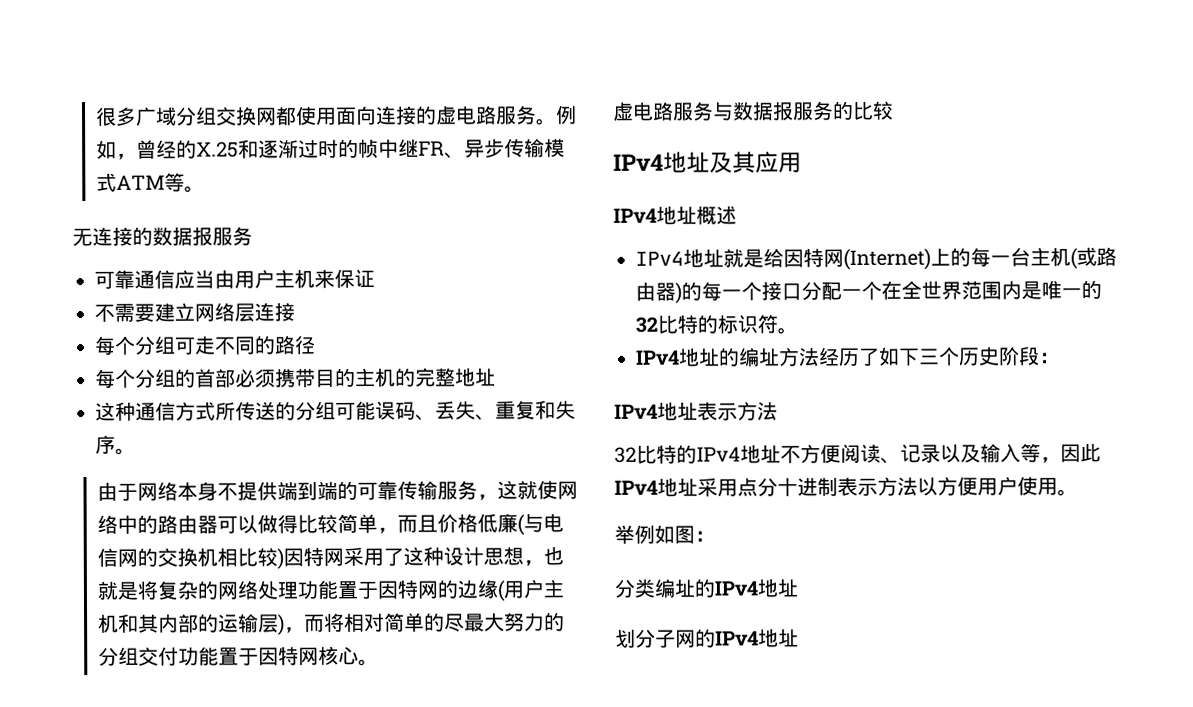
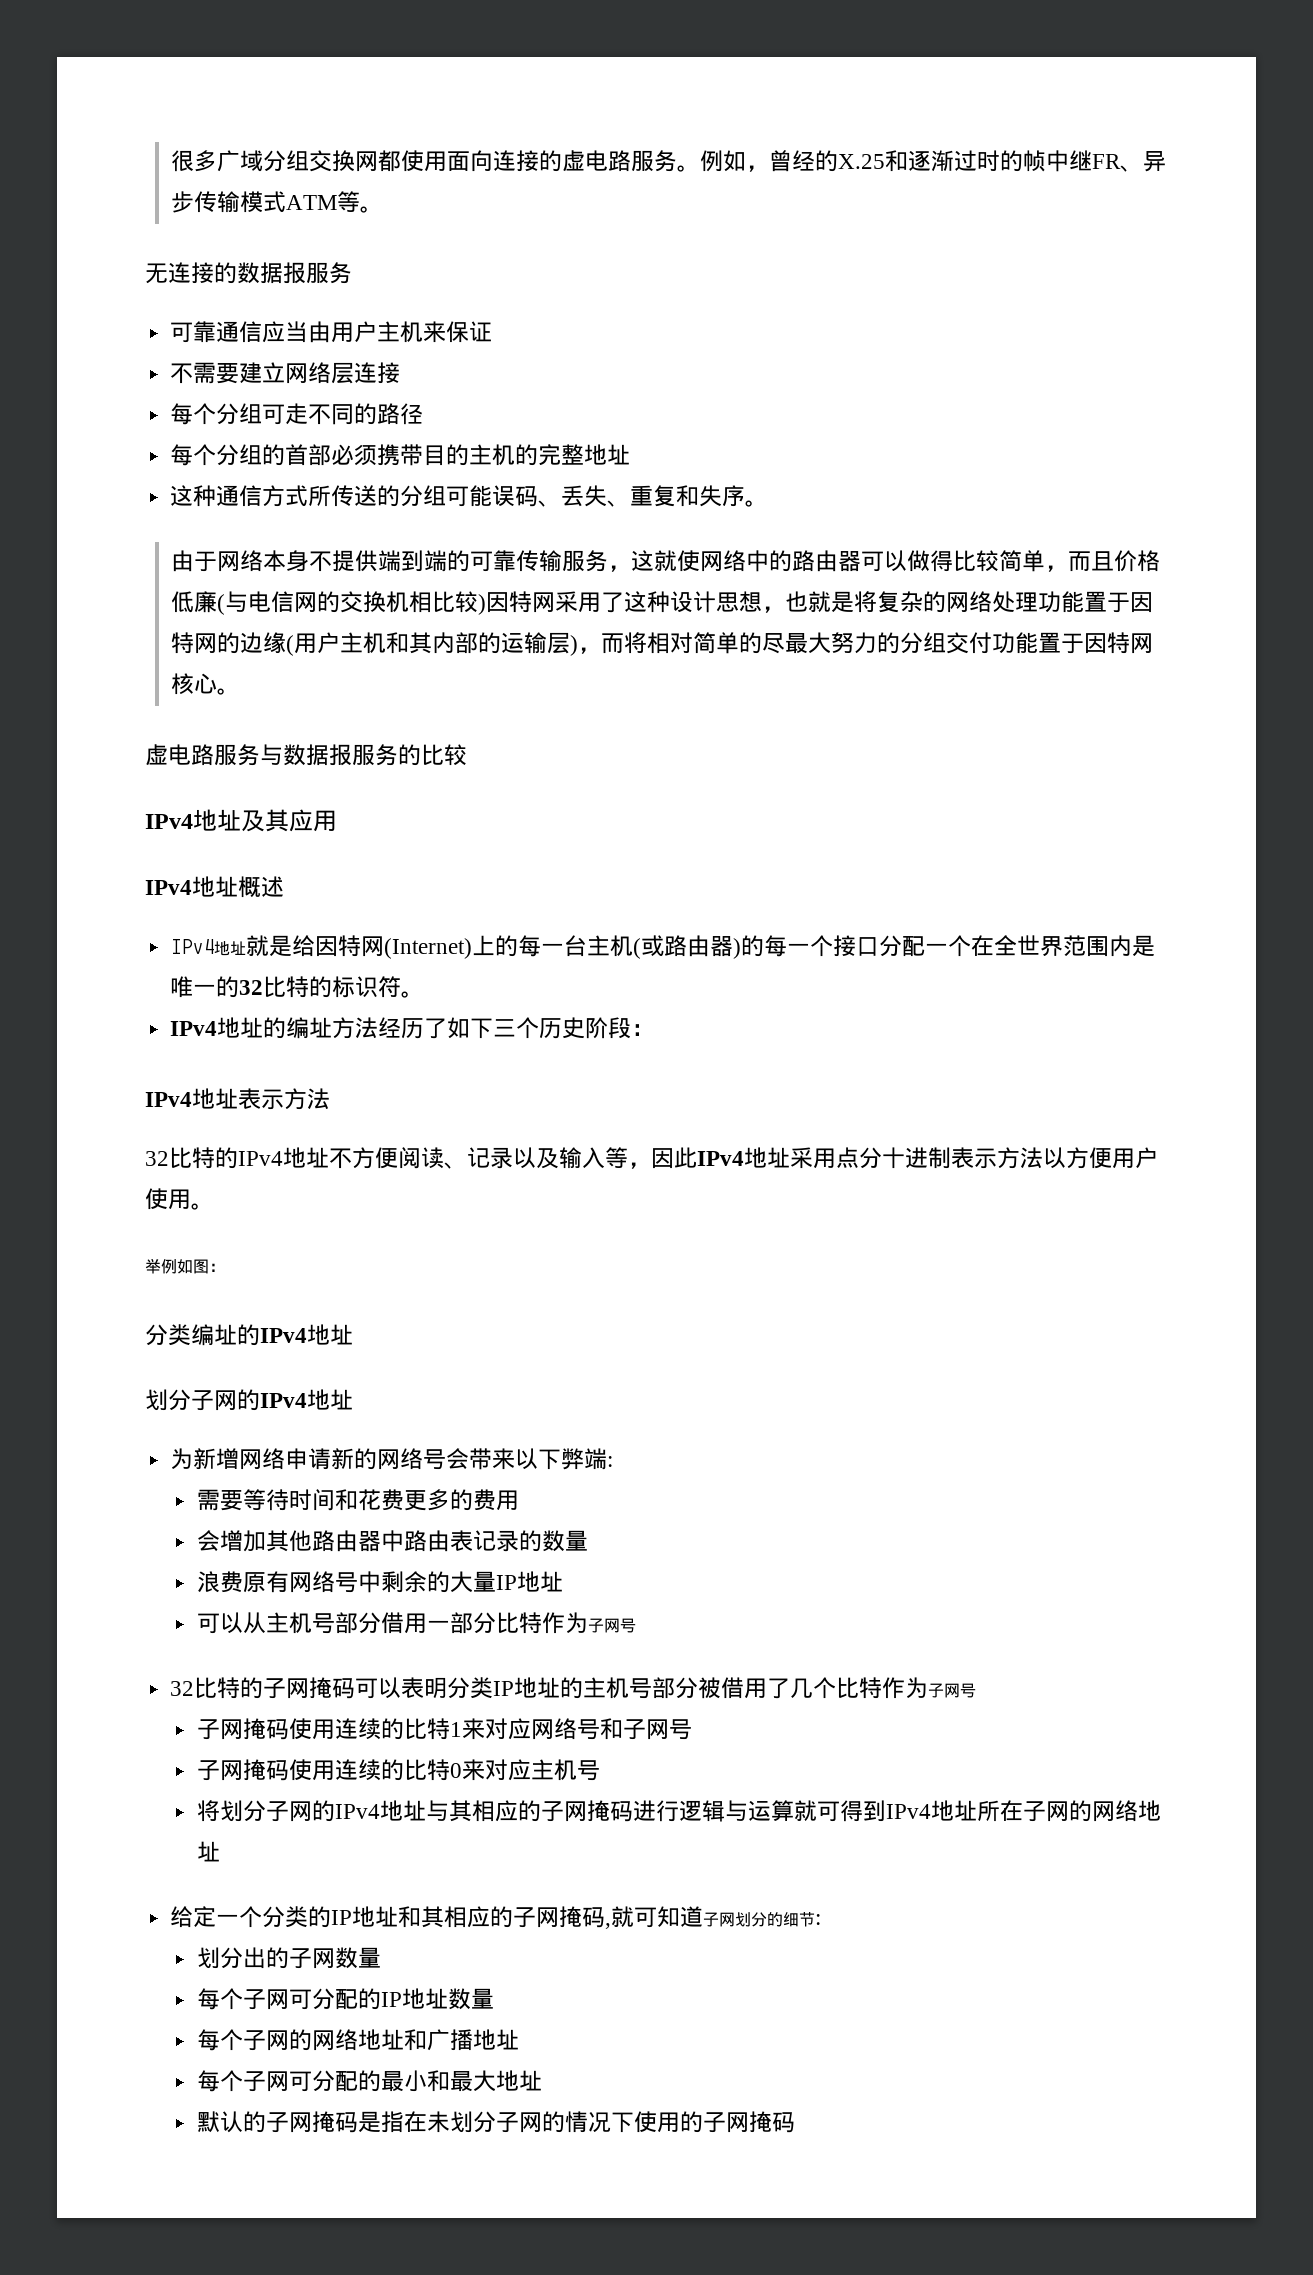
+ 为新增网络申请新的网络号会带来以下弊端:
+ 需要等待时间和花费更多的费用
+ 会增加其他路由器中路由表记录的数量
+ 浪费原有网络号中剩余的大量IP地址
+ 可以从主机号部分借用一部分比特作为子网号
+ 32比特的子网掩码可以表明分类IP地址的主机号部分被借用了几个比特作为子网号
+ 子网掩码使用连续的比特1来对应网络号和子网号
+ 子网掩码使用连续的比特0来对应主机号
+ 将划分子网的IPv4地址与其相应的子网掩码进行逻辑与运算就可得到IPv4地址所在子网的网络地址
+ 给定一个分类的IP地址和其相应的子网掩码,就可知道子网划分的细节:
+ 划分出的子网数量
+ 每个子网可分配的IP地址数量
+ 每个子网的网络地址和广播地址
+ 每个子网可分配的最小和最大地址
+ 默认的子网掩码是指在未划分子网的情况下使用的子网掩码

